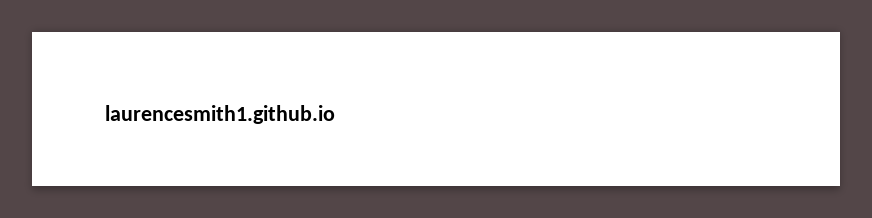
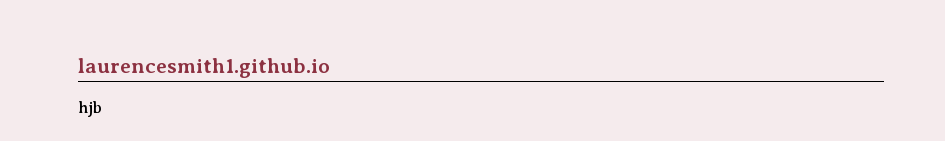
+ hjb

